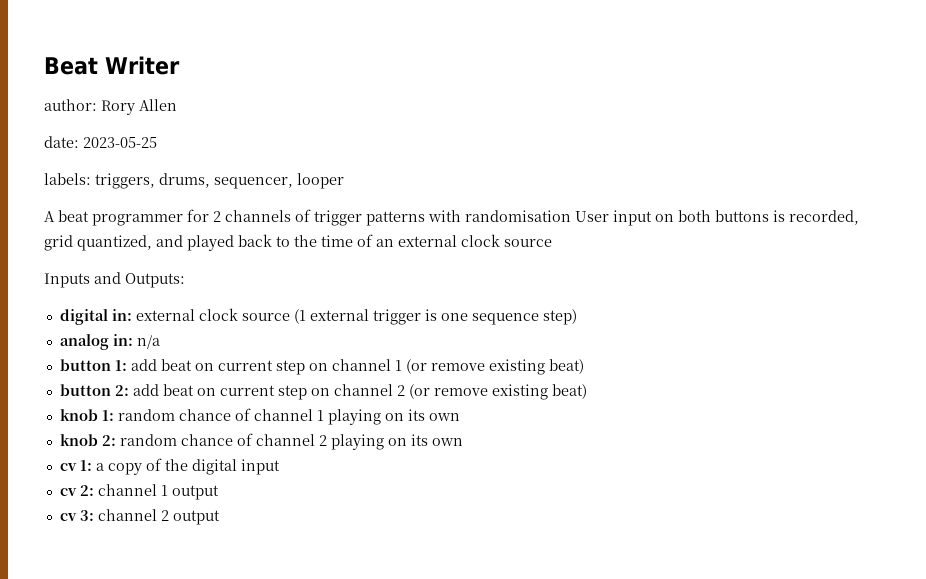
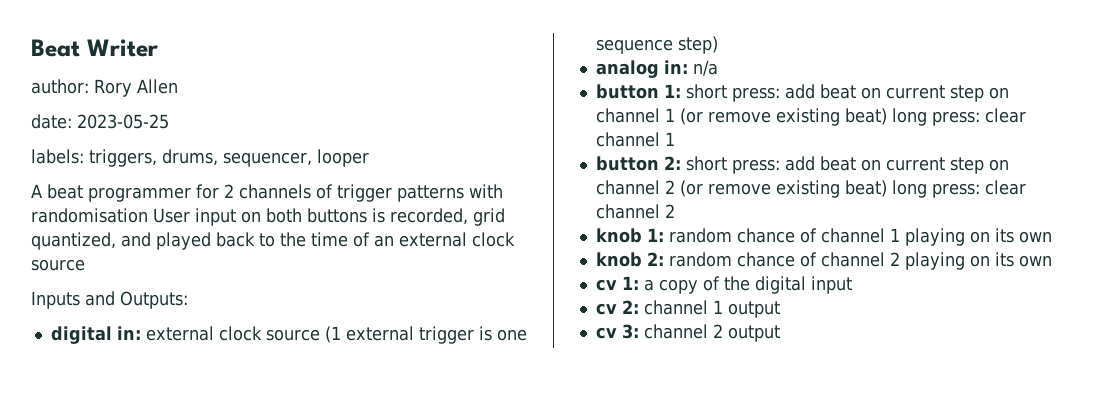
- button 1: add beat on current step on channel 1 (or remove existing beat)
+ button 1: short press: add beat on current step on channel 1 (or remove existing beat) long press: clear channel 1
- button 2: add beat on current step on channel 2 (or remove existing beat)
+ button 2: short press: add beat on current step on channel 2 (or remove existing beat) long press: clear channel 2

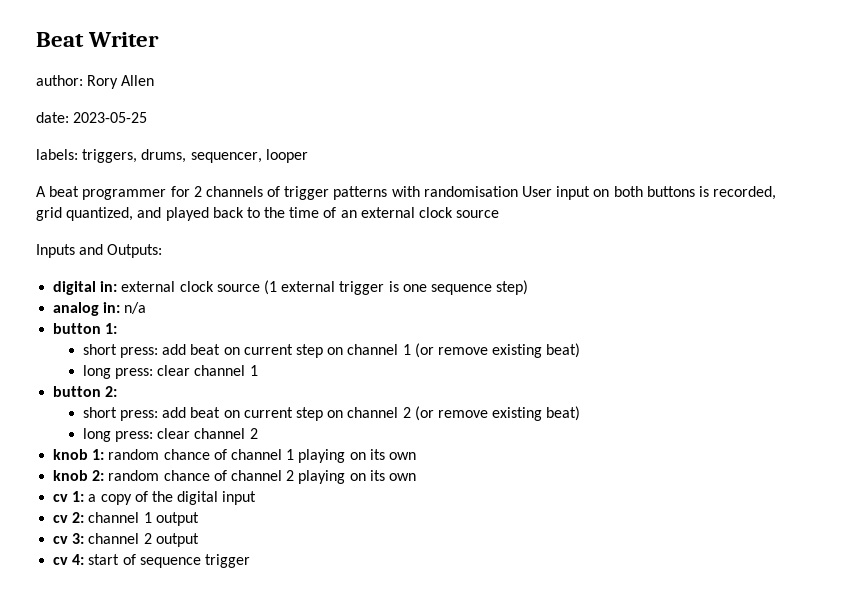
- button 1: short press: add beat on current step on channel 1 (or remove existing beat) long press: clear channel 1
+ button 1:
+ short press: add beat on current step on channel 1 (or remove existing beat)
+ long press: clear channel 1
- button 2: short press: add beat on current step on channel 2 (or remove existing beat) long press: clear channel 2
+ button 2:
+ short press: add beat on current step on channel 2 (or remove existing beat)
+ long press: clear channel 2
+ cv 4: start of sequence trigger

